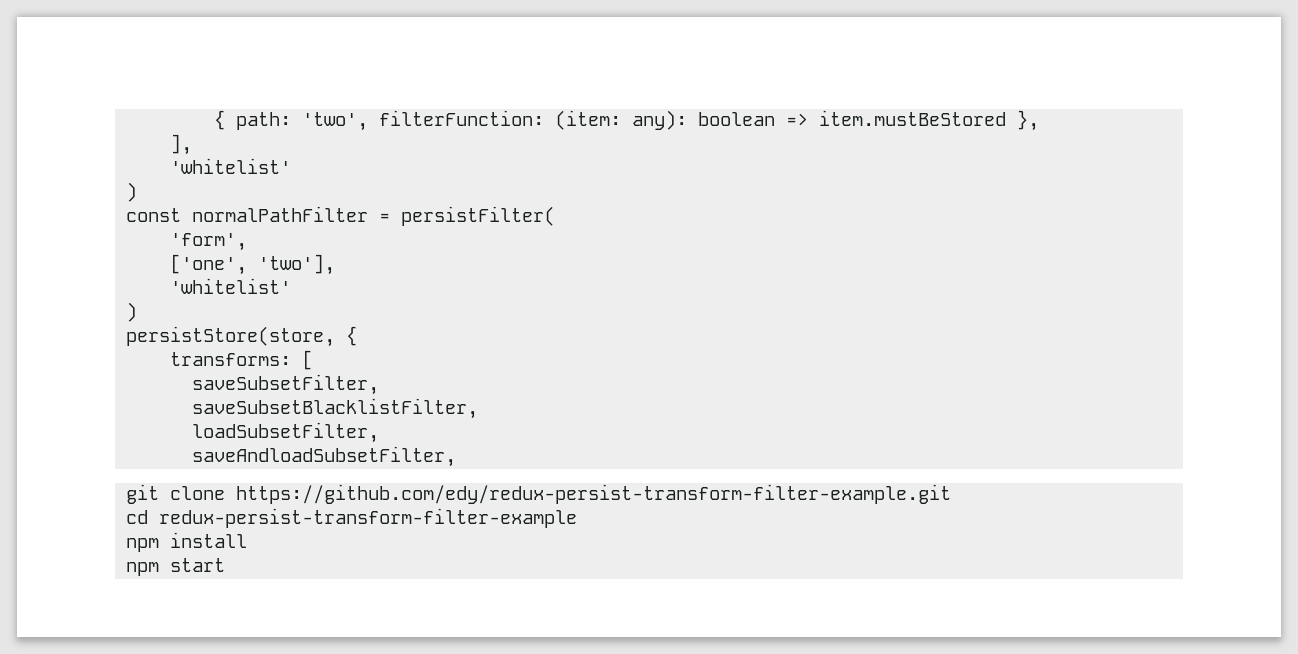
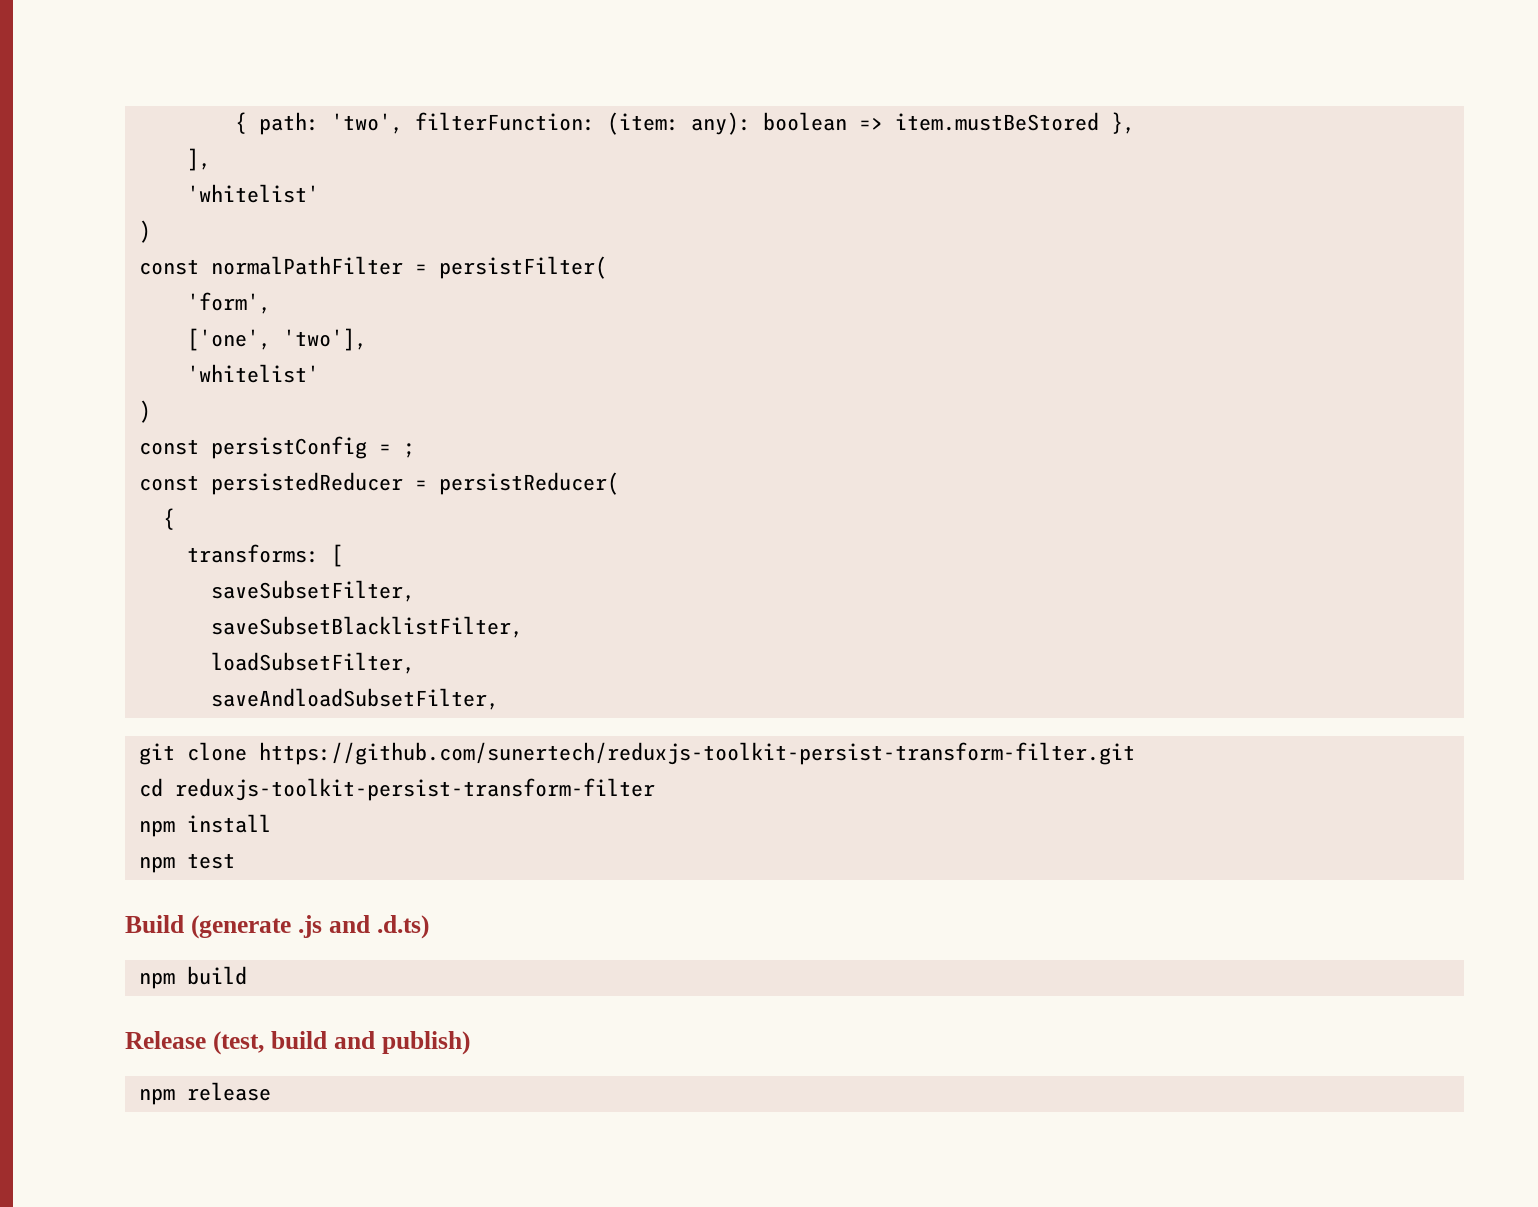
- persistStore(store, {
+ const persistConfig = ;
+ const persistedReducer = persistReducer(
+ {
- git clone https://github.com/edy/redux-persist-transform-filter-example.git
+ git clone https://github.com/sunertech/reduxjs-toolkit-persist-transform-filter.git
- cd redux-persist-transform-filter-example
+ cd reduxjs-toolkit-persist-transform-filter
- npm start
+ npm test
+ Build (generate .js and .d.ts)
+ npm build
+ Release (test, build and publish)
+ npm release

